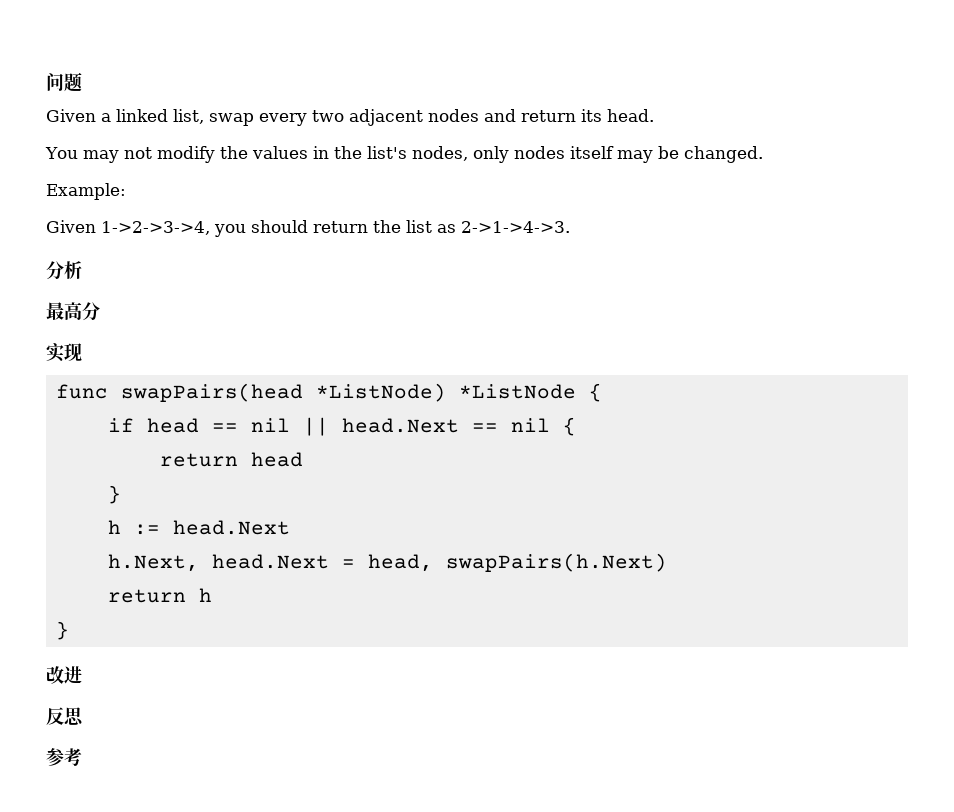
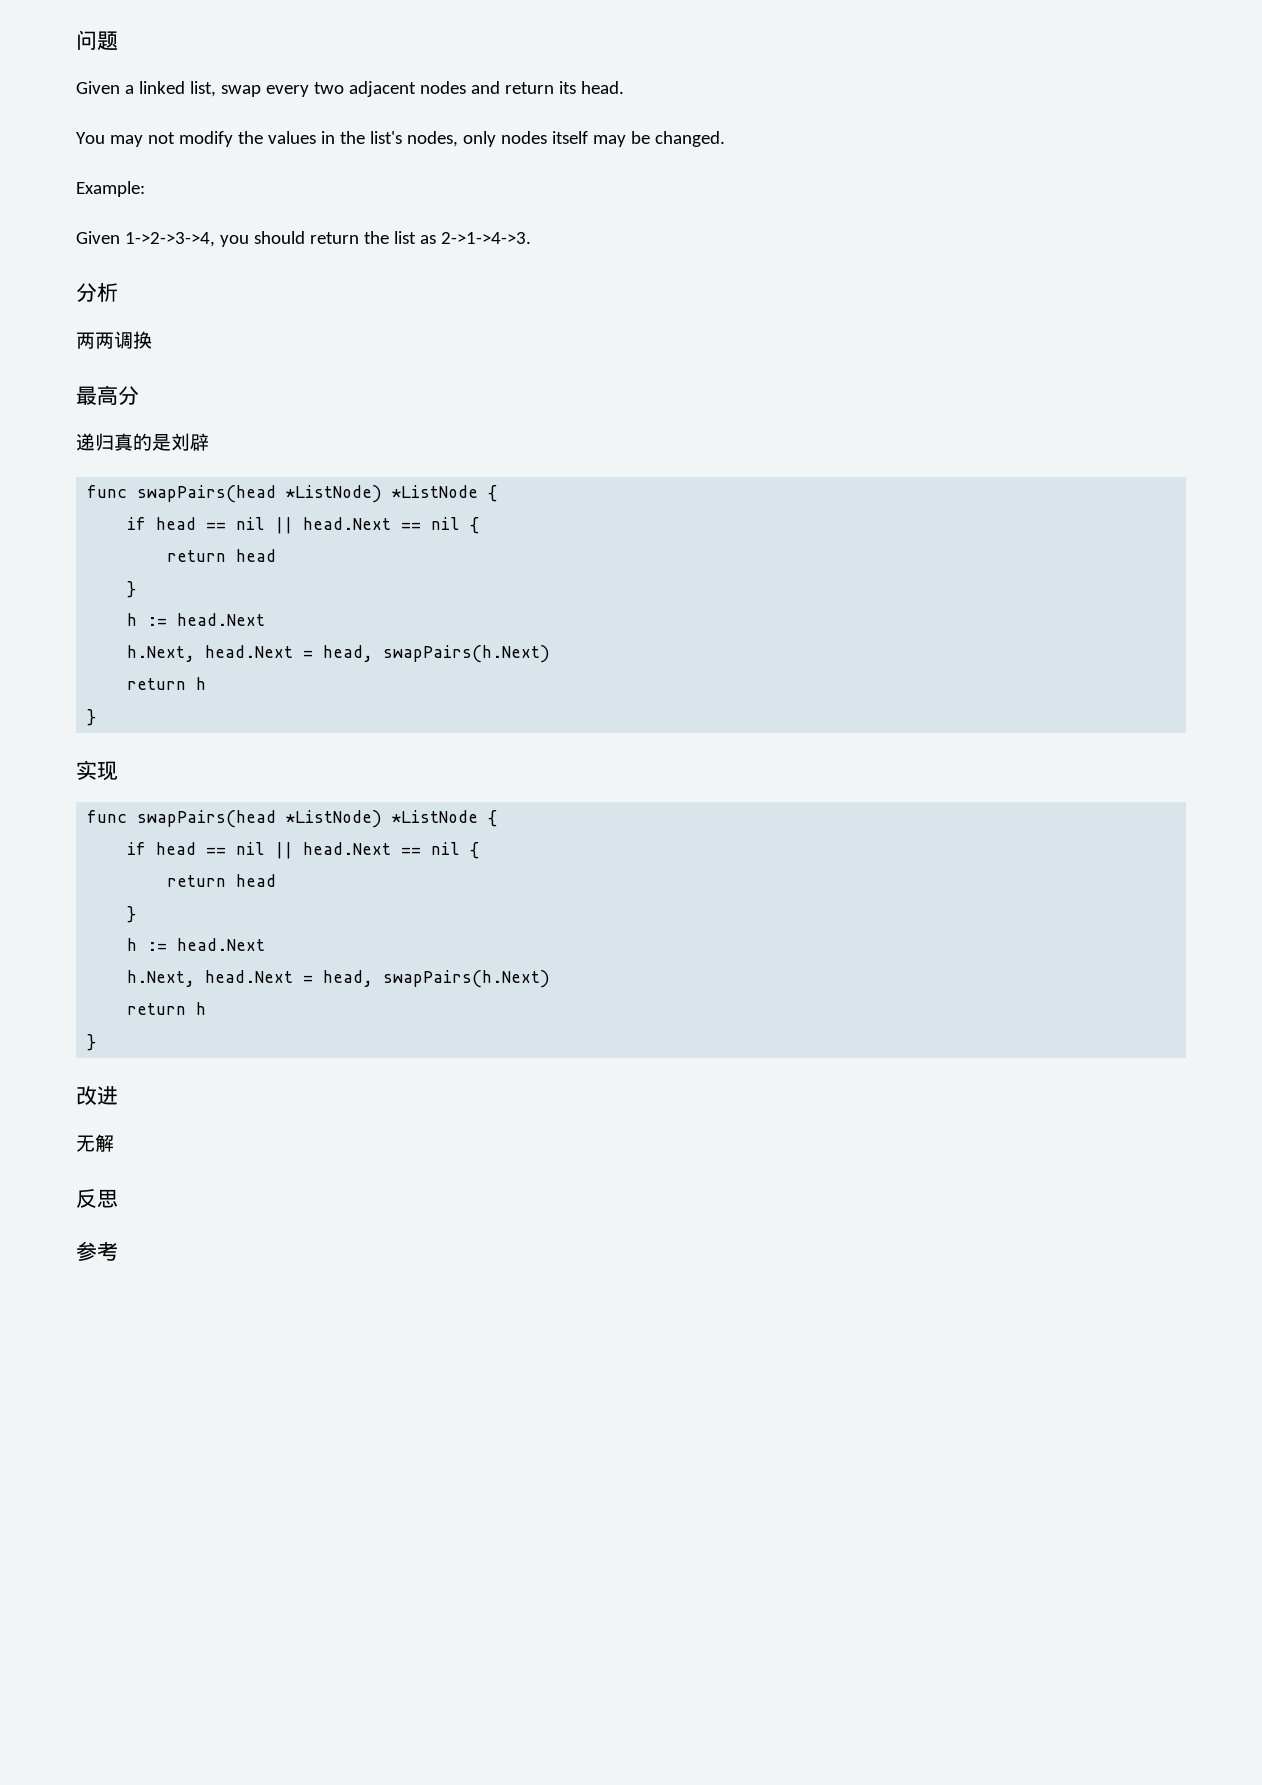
+ 两两调换
+ 递归真的是刘辟
+ func swapPairs(head *ListNode) *ListNode {
+ if head == nil || head.Next == nil {
+ return head
+ }
+ h := head.Next
+ h.Next, head.Next = head, swapPairs(h.Next)
+ return h
+ }
+ 无解

